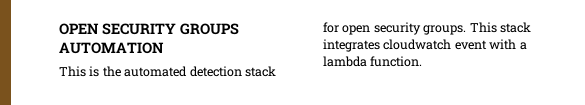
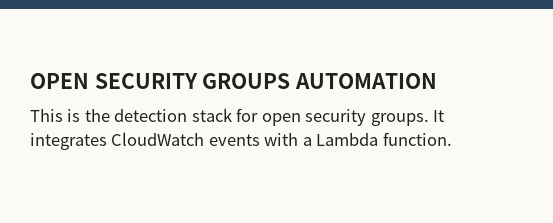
- This is the automated detection stack for open security groups.
+ This is the detection stack for open security groups.
- This stack integrates cloudwatch event with a lambda function.
+ It integrates CloudWatch events with a Lambda function.

